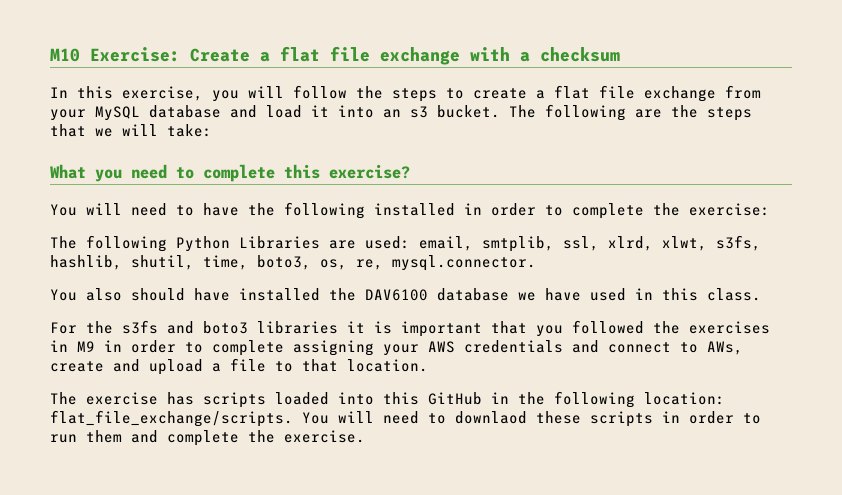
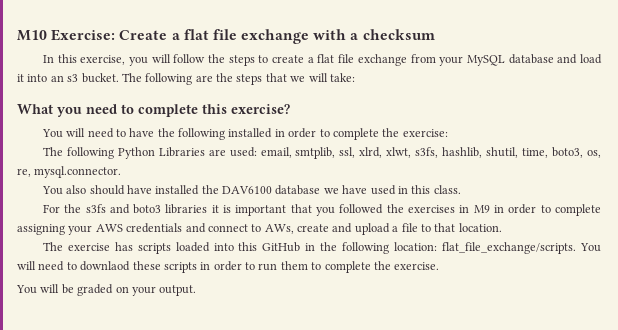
- You will need to downlaod these scripts in order to run them and complete the exercise.
+ You will need to downlaod these scripts in order to run them to complete the exercise.
+ You will be graded on your output.

